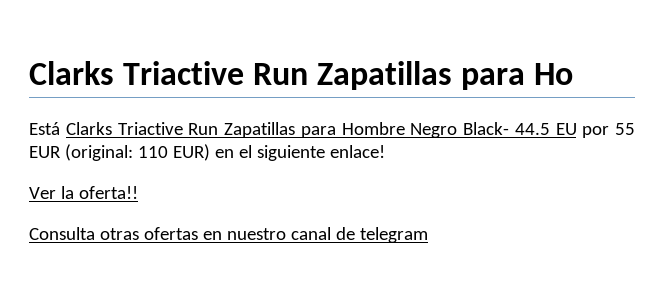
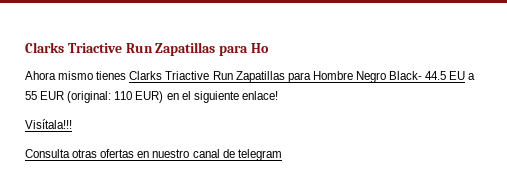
- Está Clarks Triactive Run Zapatillas para Hombre Negro Black- 44.5 EU por 55 EUR (original: 110 EUR) en el siguiente enlace!
+ Ahora mismo tienes Clarks Triactive Run Zapatillas para Hombre Negro Black- 44.5 EU a 55 EUR (original: 110 EUR) en el siguiente enlace!
- Ver la oferta!!
+ Visítala!!!

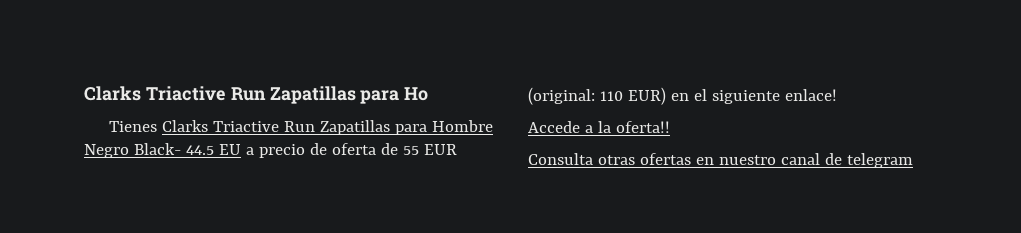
- Ahora mismo tienes Clarks Triactive Run Zapatillas para Hombre Negro Black- 44.5 EU a 55 EUR (original: 110 EUR) en el siguiente enlace!
+ Tienes Clarks Triactive Run Zapatillas para Hombre Negro Black- 44.5 EU a precio de oferta de 55 EUR (original: 110 EUR) en el siguiente enlace!
- Visítala!!!
+ Accede a la oferta!!

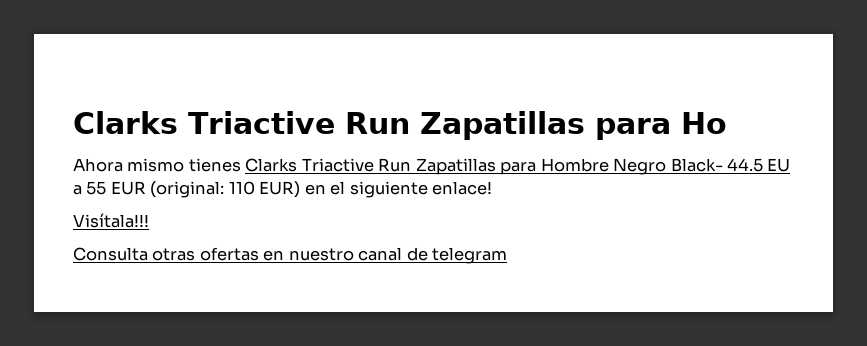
- Tienes Clarks Triactive Run Zapatillas para Hombre Negro Black- 44.5 EU a precio de oferta de 55 EUR (original: 110 EUR) en el siguiente enlace!
+ Ahora mismo tienes Clarks Triactive Run Zapatillas para Hombre Negro Black- 44.5 EU a 55 EUR (original: 110 EUR) en el siguiente enlace!
- Accede a la oferta!!
+ Visítala!!!

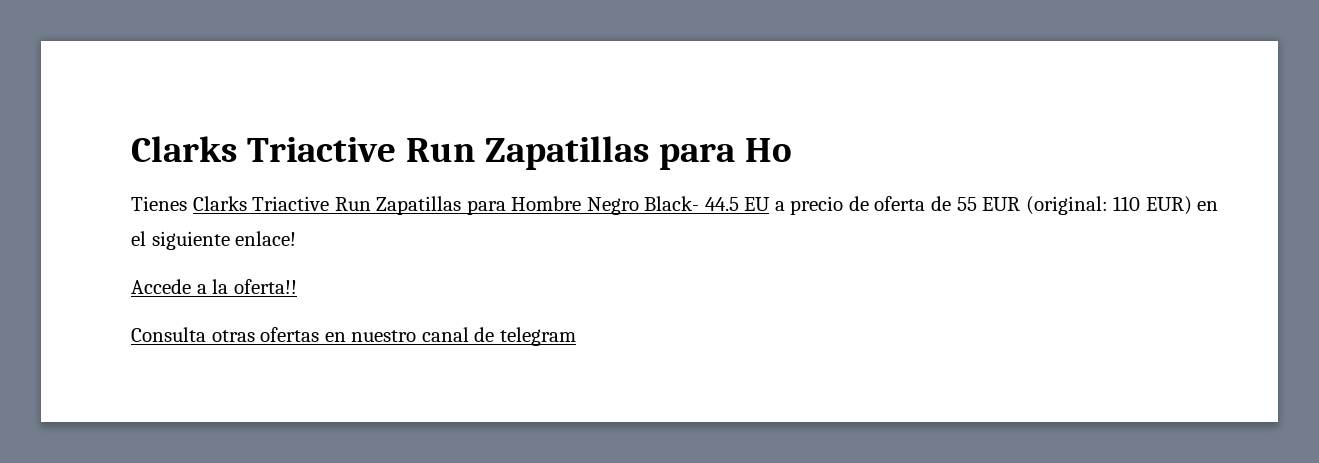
- Ahora mismo tienes Clarks Triactive Run Zapatillas para Hombre Negro Black- 44.5 EU a 55 EUR (original: 110 EUR) en el siguiente enlace!
+ Tienes Clarks Triactive Run Zapatillas para Hombre Negro Black- 44.5 EU a precio de oferta de 55 EUR (original: 110 EUR) en el siguiente enlace!
- Visítala!!!
+ Accede a la oferta!!

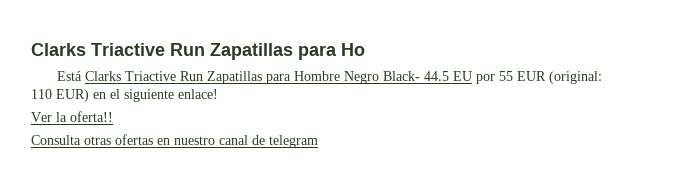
- Tienes Clarks Triactive Run Zapatillas para Hombre Negro Black- 44.5 EU a precio de oferta de 55 EUR (original: 110 EUR) en el siguiente enlace!
+ Está Clarks Triactive Run Zapatillas para Hombre Negro Black- 44.5 EU por 55 EUR (original: 110 EUR) en el siguiente enlace!
- Accede a la oferta!!
+ Ver la oferta!!

